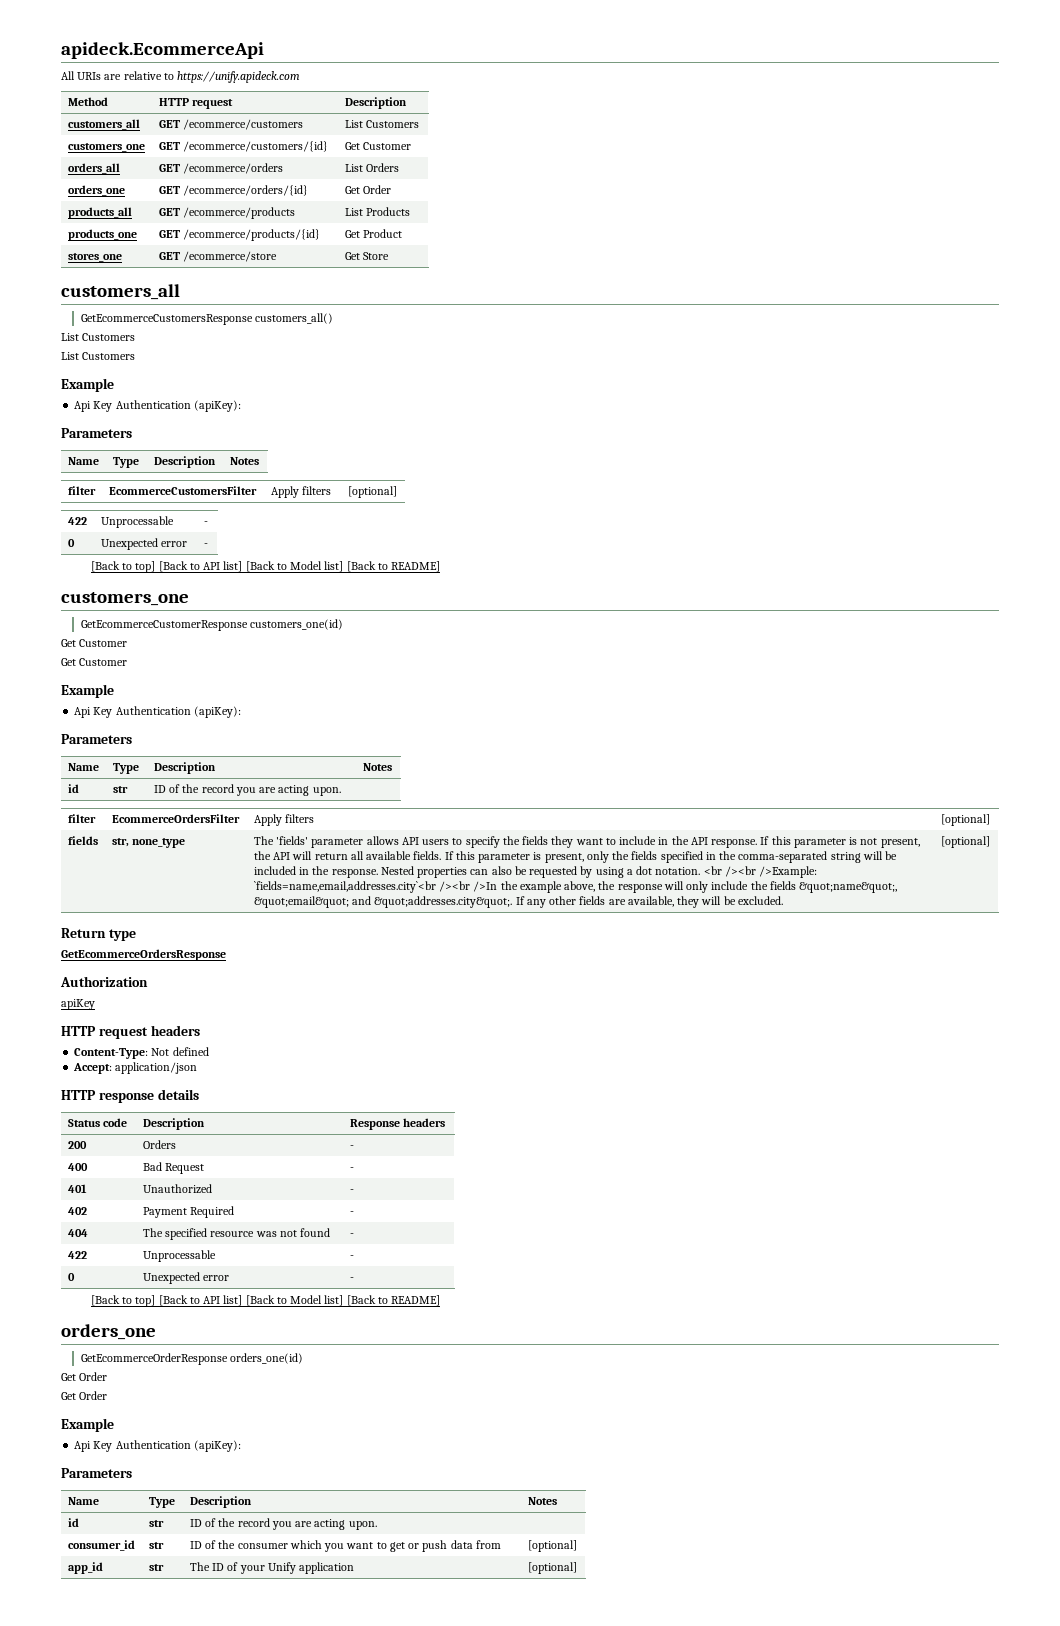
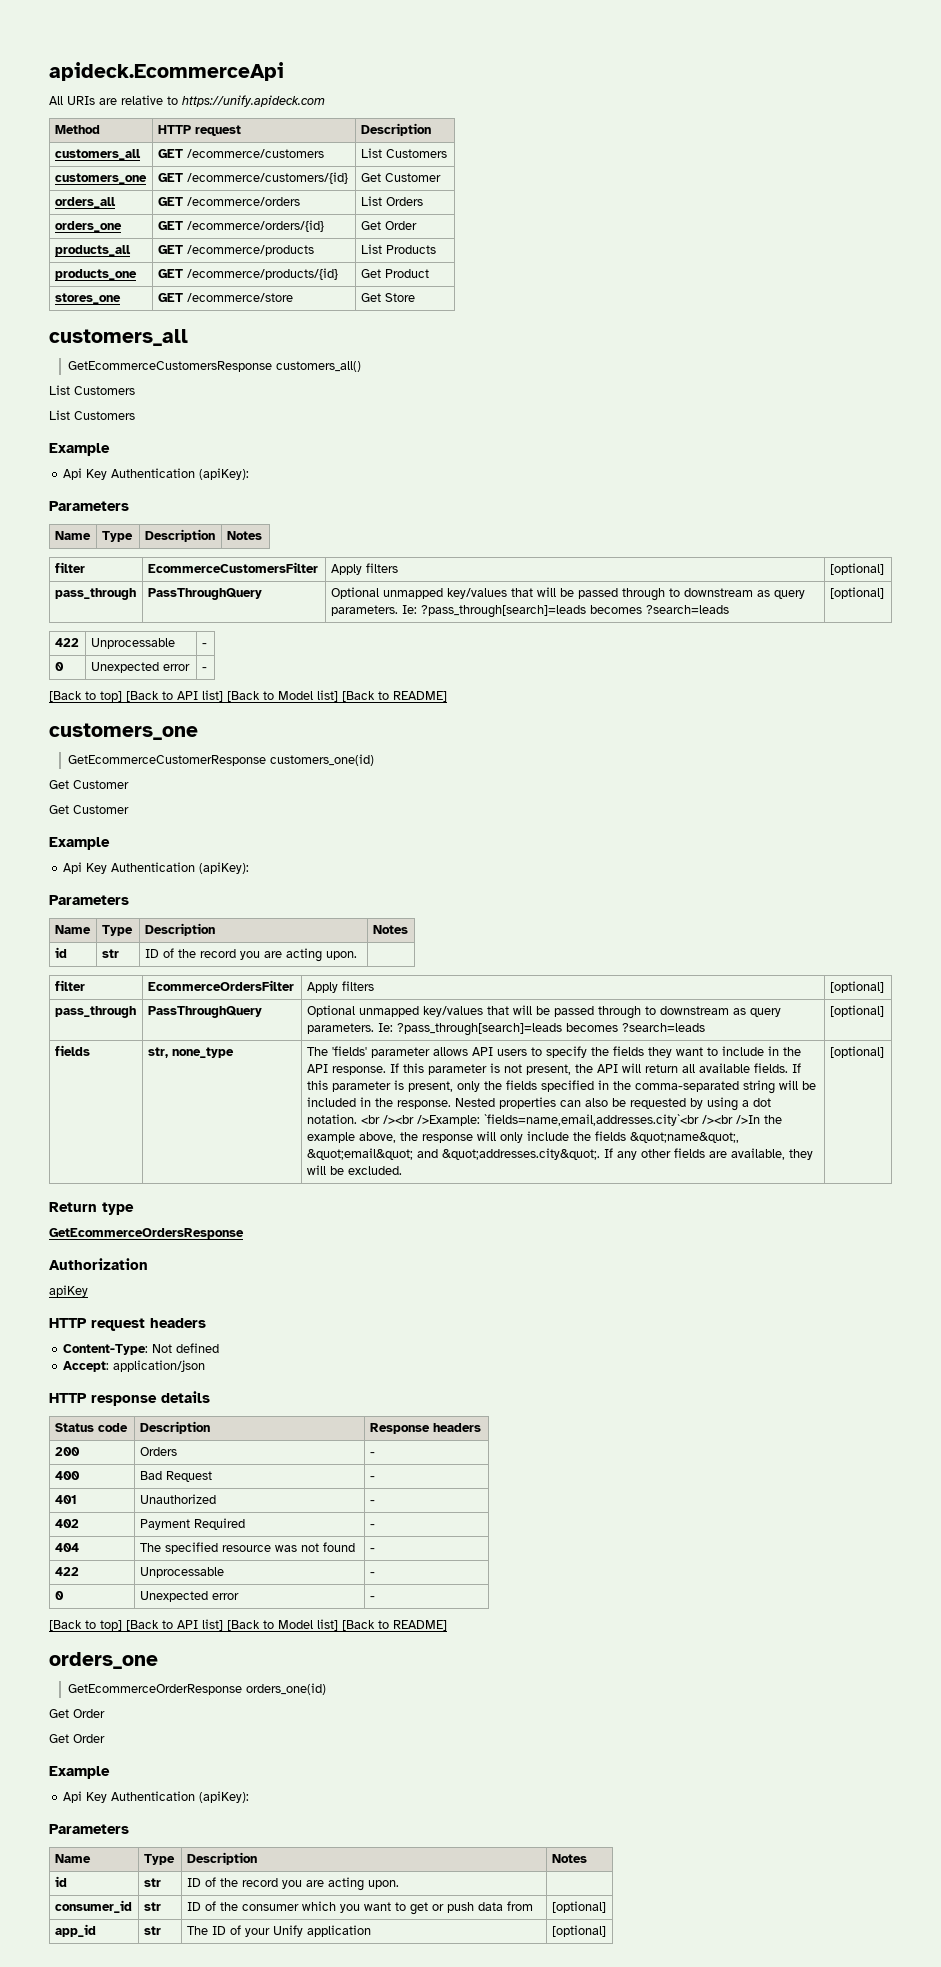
  filter | EcommerceCustomersFilter | Apply filters | [optional]
+ pass_through | PassThroughQuery | Optional unmapped key/values that will be passed through to downstream as query parameters. Ie: ?pass_through[search]=leads becomes ?search=leads | [optional]
  filter | EcommerceOrdersFilter | Apply filters | [optional]
+ pass_through | PassThroughQuery | Optional unmapped key/values that will be passed through to downstream as query parameters. Ie: ?pass_through[search]=leads becomes ?search=leads | [optional]

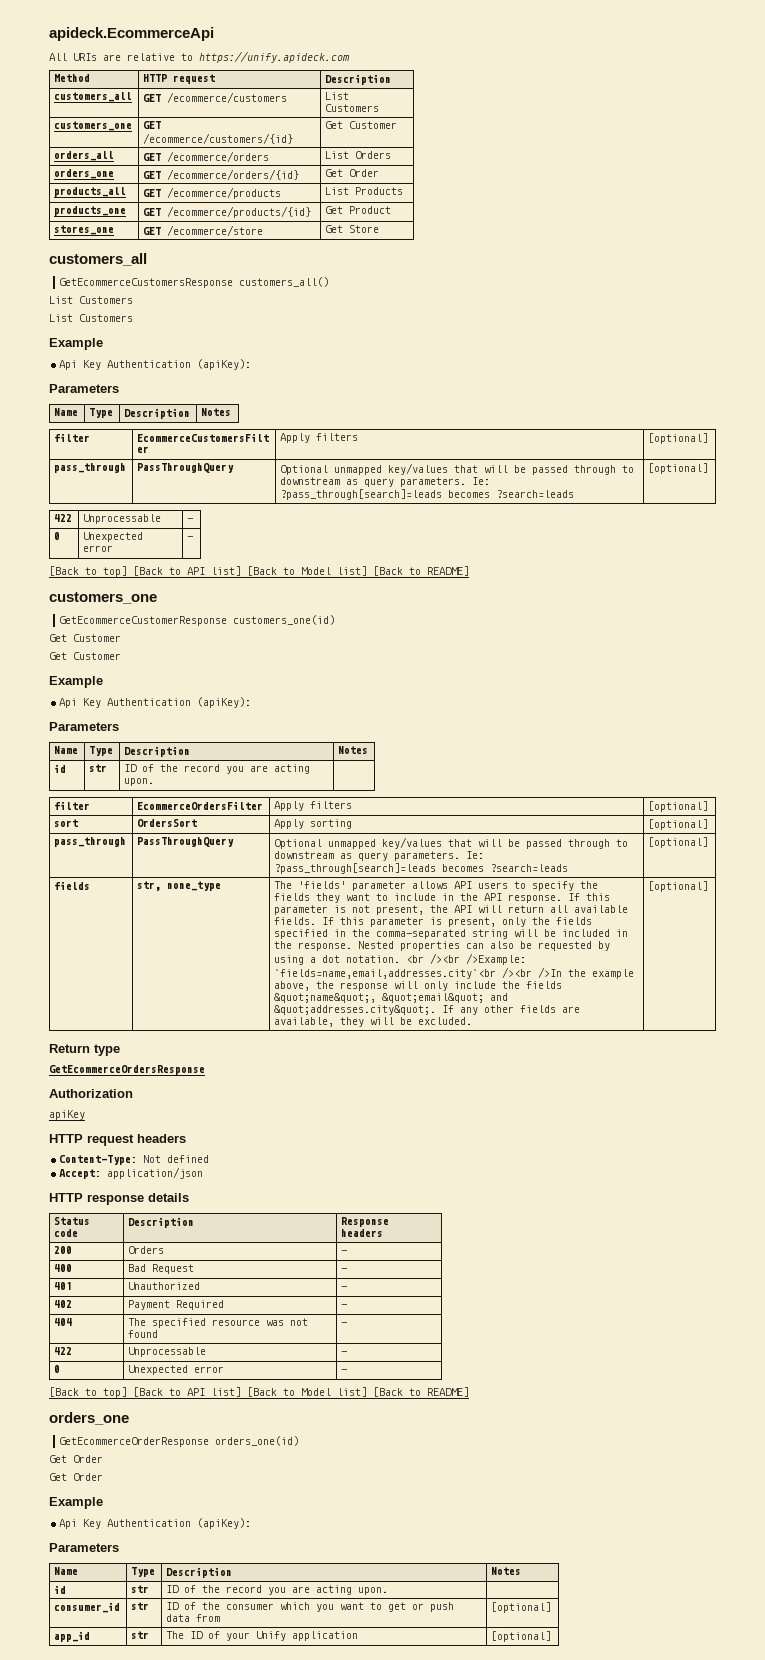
+ sort | OrdersSort | Apply sorting | [optional]

